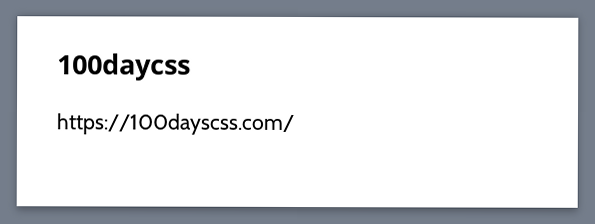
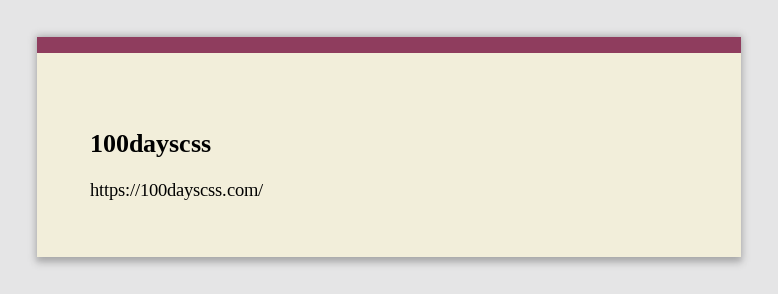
- 100daycss
+ 100dayscss

